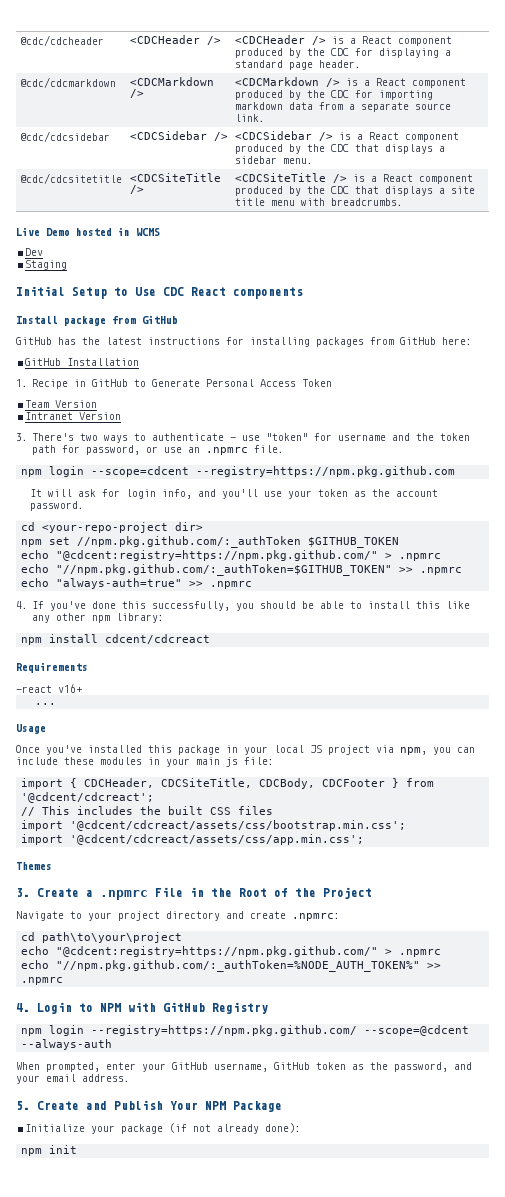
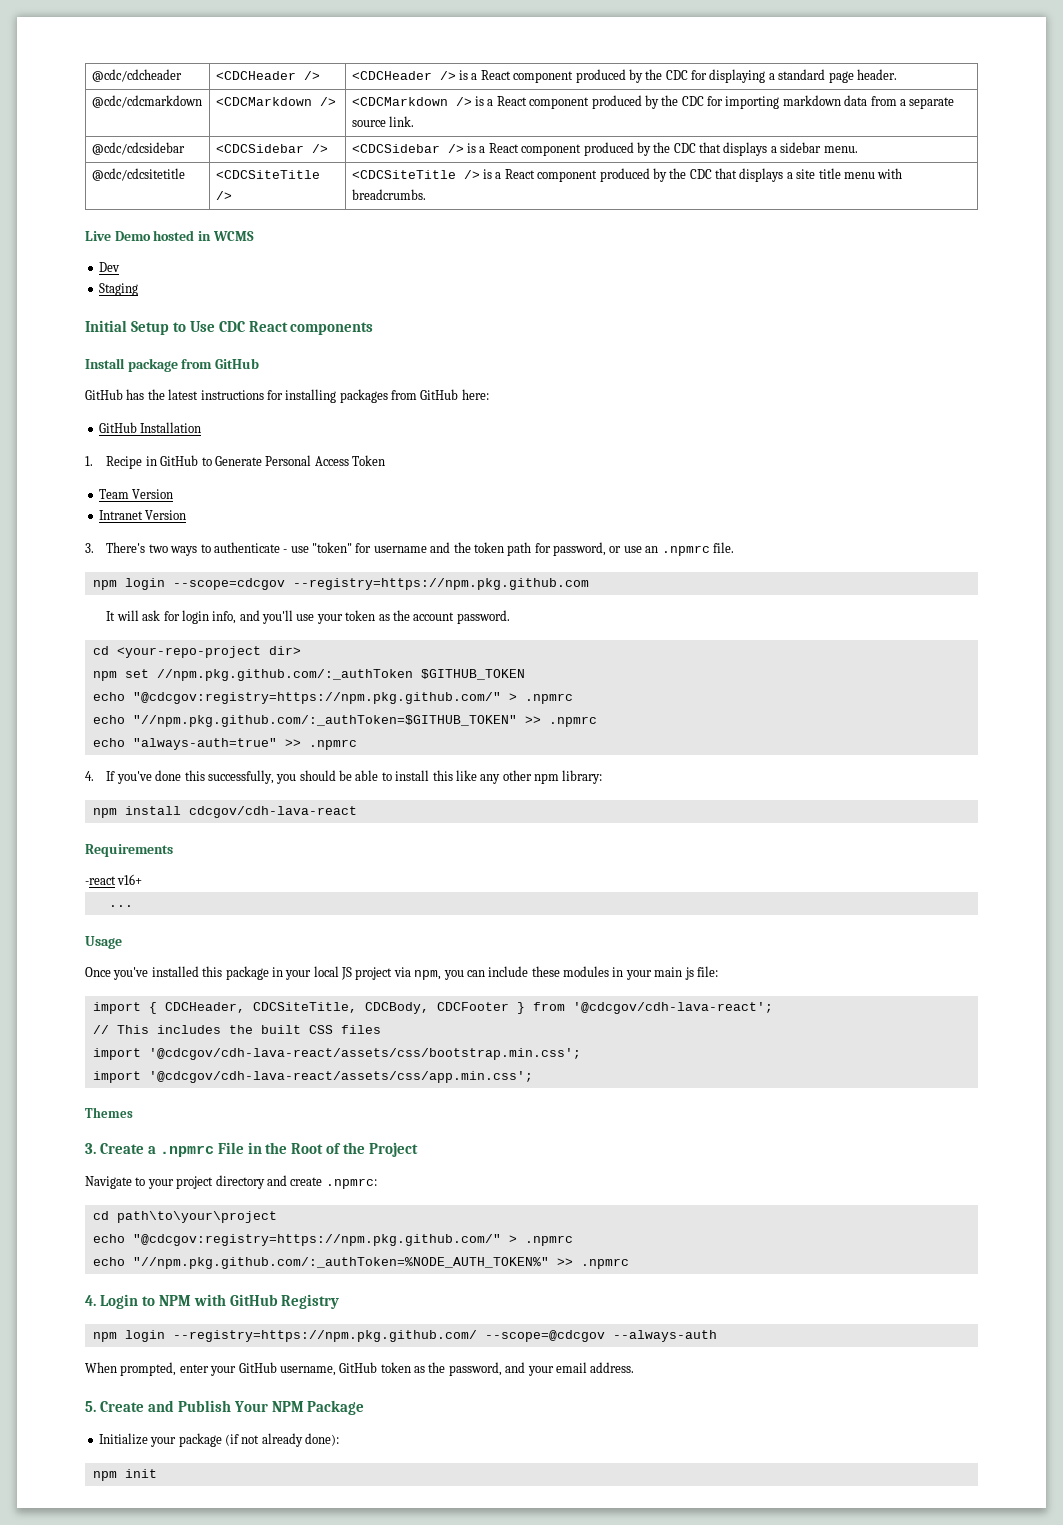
- npm login --scope=cdcent --registry=https://npm.pkg.github.com
+ npm login --scope=cdcgov --registry=https://npm.pkg.github.com
  npm set //npm.pkg.github.com/:_authToken $GITHUB_TOKEN
- echo "@cdcent:registry=https://npm.pkg.github.com/" > .npmrc
+ echo "@cdcgov:registry=https://npm.pkg.github.com/" > .npmrc
- npm install cdcent/cdcreact
+ npm install cdcgov/cdh-lava-react
- import { CDCHeader, CDCSiteTitle, CDCBody, CDCFooter } from '@cdcent/cdcreact';
+ import { CDCHeader, CDCSiteTitle, CDCBody, CDCFooter } from '@cdcgov/cdh-lava-react';
- import '@cdcent/cdcreact/assets/css/bootstrap.min.css';
- import '@cdcent/cdcreact/assets/css/app.min.css';
+ import '@cdcgov/cdh-lava-react/assets/css/bootstrap.min.css';
+ import '@cdcgov/cdh-lava-react/assets/css/app.min.css';
  cd path\to\your\project
- echo "@cdcent:registry=https://npm.pkg.github.com/" > .npmrc
+ echo "@cdcgov:registry=https://npm.pkg.github.com/" > .npmrc
- npm login --registry=https://npm.pkg.github.com/ --scope=@cdcent --always-auth
+ npm login --registry=https://npm.pkg.github.com/ --scope=@cdcgov --always-auth

